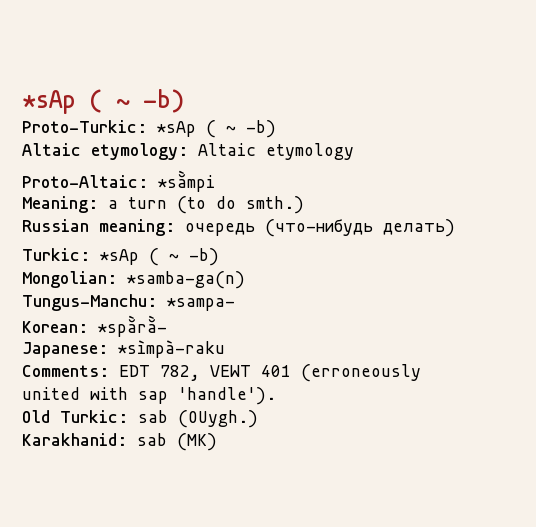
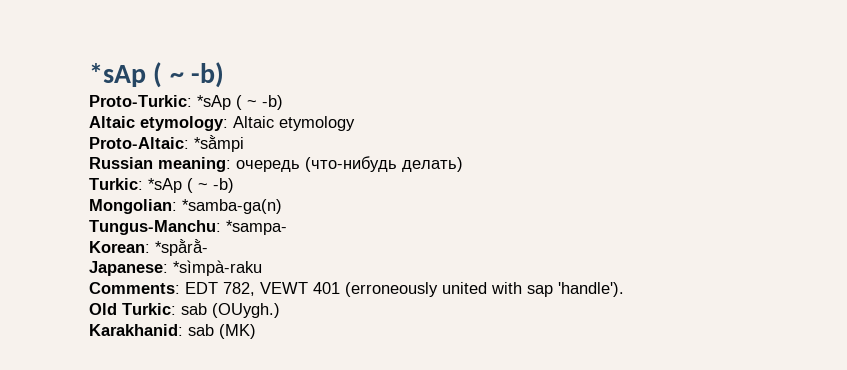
- Meaning: a turn (to do smth.)

